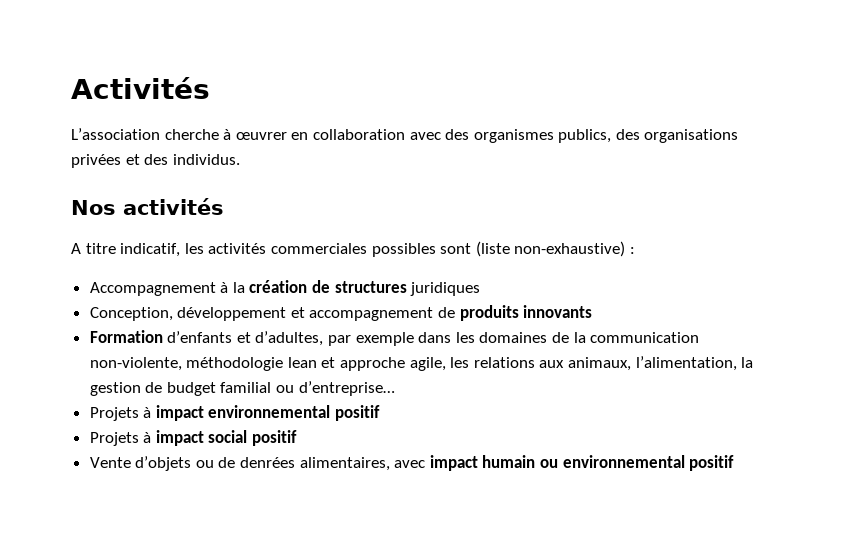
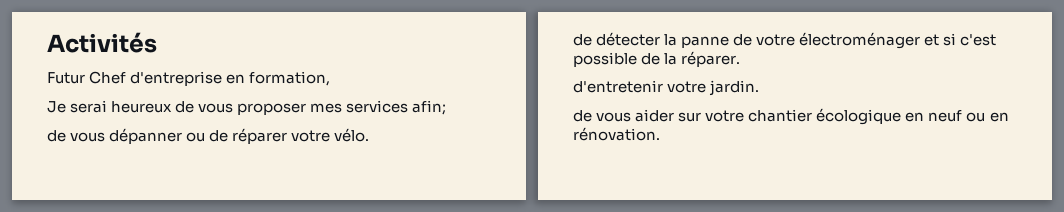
- L’association cherche à œuvrer en collaboration avec des organismes publics, des organisations privées et des individus.
- Nos activités
- A titre indicatif, les activités commerciales possibles sont (liste non-exhaustive) :
- Accompagnement à la création de structures juridiques
- Conception, développement et accompagnement de produits innovants
- Formation d’enfants et d’adultes, par exemple dans les domaines de la communication non-violente, méthodologie lean et approche agile, les relations aux animaux, l’alimentation, la gestion de budget familial ou d’entreprise…
- Projets à impact environnemental positif
- Projets à impact social positif
- Vente d’objets ou de denrées alimentaires, avec impact humain ou environnemental positif
+ Futur Chef d'entreprise en formation,
+ Je serai heureux de vous proposer mes services afin;
+ de vous dépanner ou de réparer votre vélo.
+ de détecter la panne de votre électroménager et si c'est possible de la réparer.
+ d'entretenir votre jardin.
+ de vous aider sur votre chantier écologique en neuf ou en rénovation.

